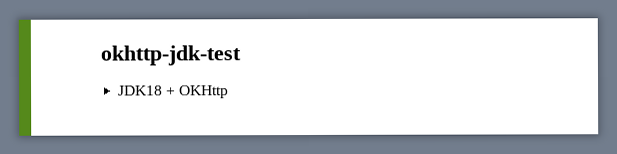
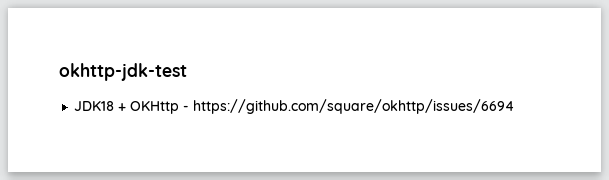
- JDK18 + OKHttp
+ JDK18 + OKHttp - https://github.com/square/okhttp/issues/6694

